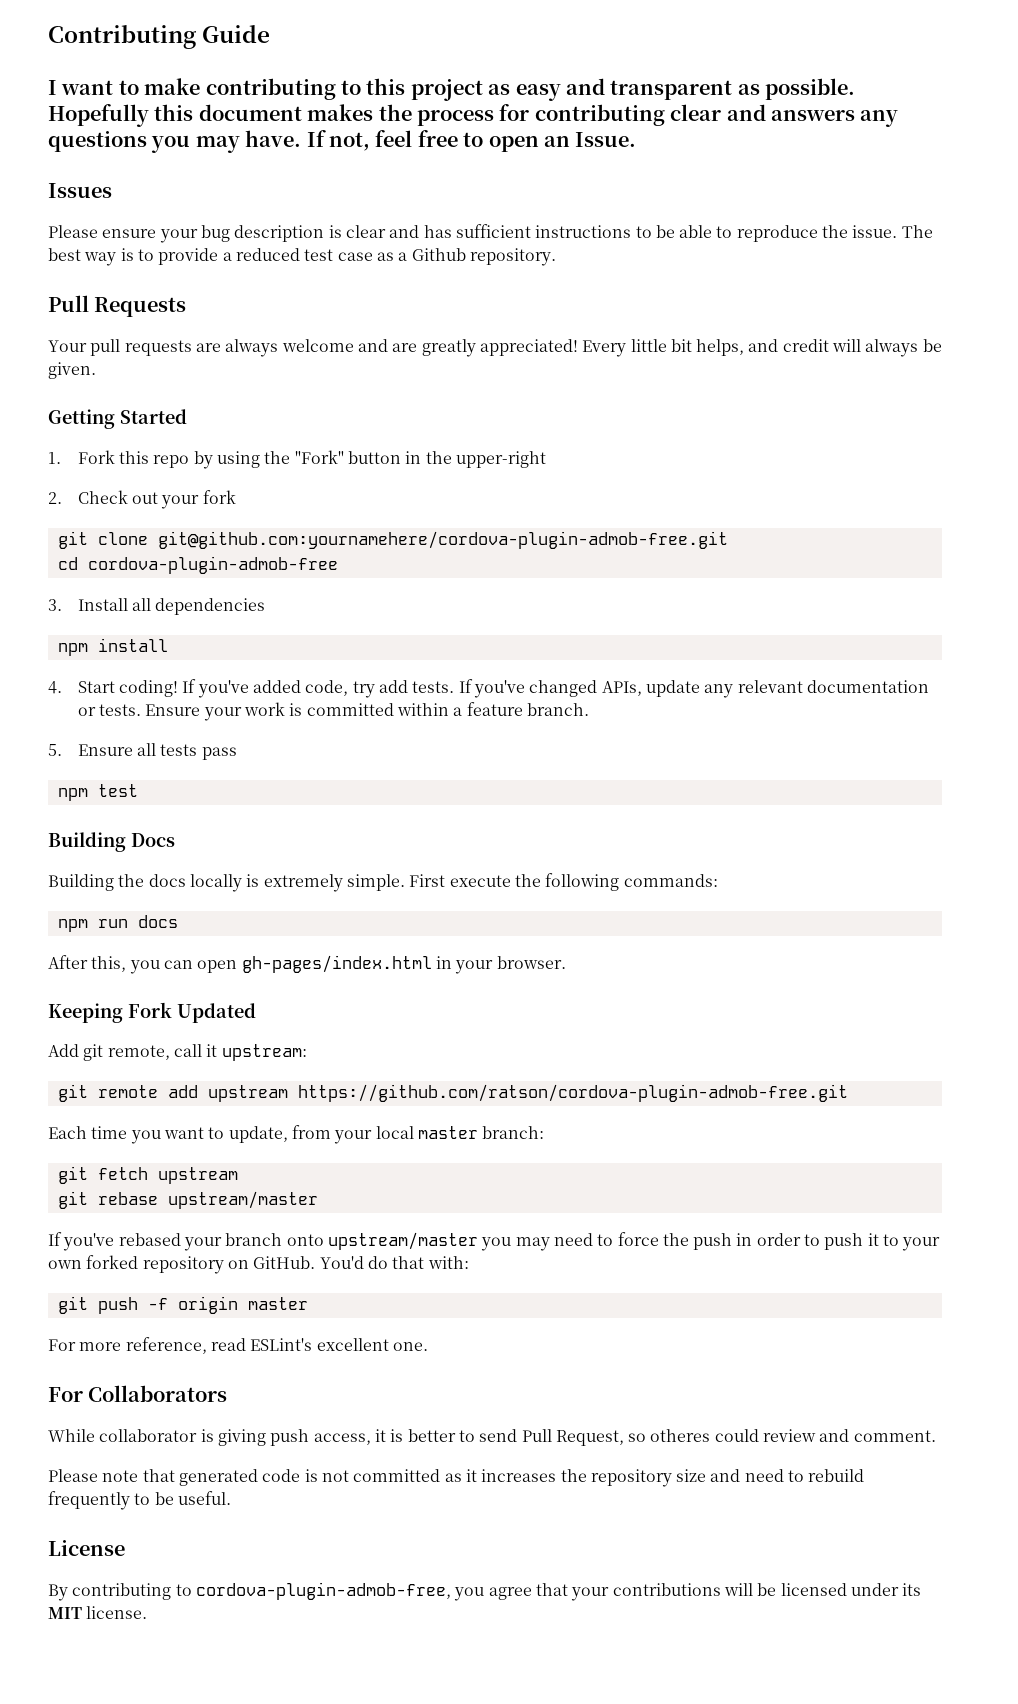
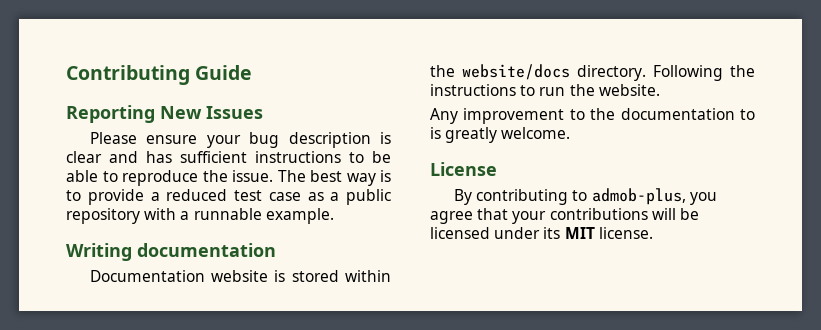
- I want to make contributing to this project as easy and transparent as possible. Hopefully this document makes the process for contributing clear and answers any questions you may have. If not, feel free to open an Issue.
- Issues
+ Reporting New Issues
- The best way is to provide a reduced test case as a Github repository.
- Pull Requests
- Your pull requests are always welcome and are greatly appreciated! Every little bit helps, and credit will always be given.
- Getting Started
- 1. Fork this repo by using the "Fork" button in the upper-right
- 2. Check out your fork
- git clone git@github.com:yournamehere/cordova-plugin-admob-free.git
- cd cordova-plugin-admob-free
- 3. Install all dependencies
- npm install
- 4. Start coding! If you've added code, try add tests. If you've changed APIs, update any relevant documentation or tests. Ensure your work is committed within a feature branch.
- 5. Ensure all tests pass
- npm test
- Building Docs
- Building the docs locally is extremely simple. First execute the following commands:
- npm run docs
- After this, you can open gh-pages/index.html in your browser.
- Keeping Fork Updated
- Add git remote, call it upstream:
- git remote add upstream https://github.com/ratson/cordova-plugin-admob-free.git
- Each time you want to update, from your local master branch:
- git fetch upstream
- git rebase upstream/master
- If you've rebased your branch onto upstream/master you may need to force the push in order to push it to your own forked repository on GitHub. You'd do that with:
- git push -f origin master
- For more reference, read ESLint's excellent one.
- For Collaborators
- While collaborator is giving push access, it is better to send Pull Request, so otheres could review and comment.
- Please note that generated code is not committed as it increases the repository size and need to rebuild frequently to be useful.
+ The best way is to provide a reduced test case as a public repository with a runnable example.
+ Writing documentation
+ Documentation website is stored within the website/docs directory. Following the instructions to run the website.
+ Any improvement to the documentation to is greatly welcome.
- By contributing to cordova-plugin-admob-free, you agree that your contributions will be licensed under its MIT license.
+ By contributing to admob-plus, you agree that your contributions will be licensed under its MIT license.

